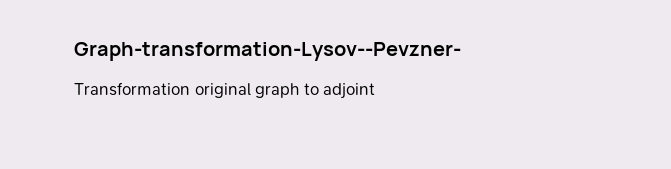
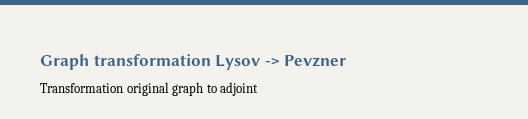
- Graph-transformation-Lysov--Pevzner-
+ Graph transformation Lysov -> Pevzner

